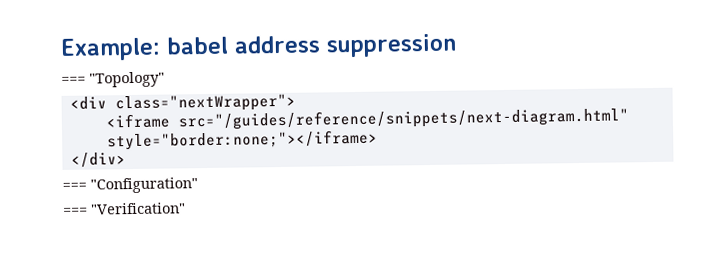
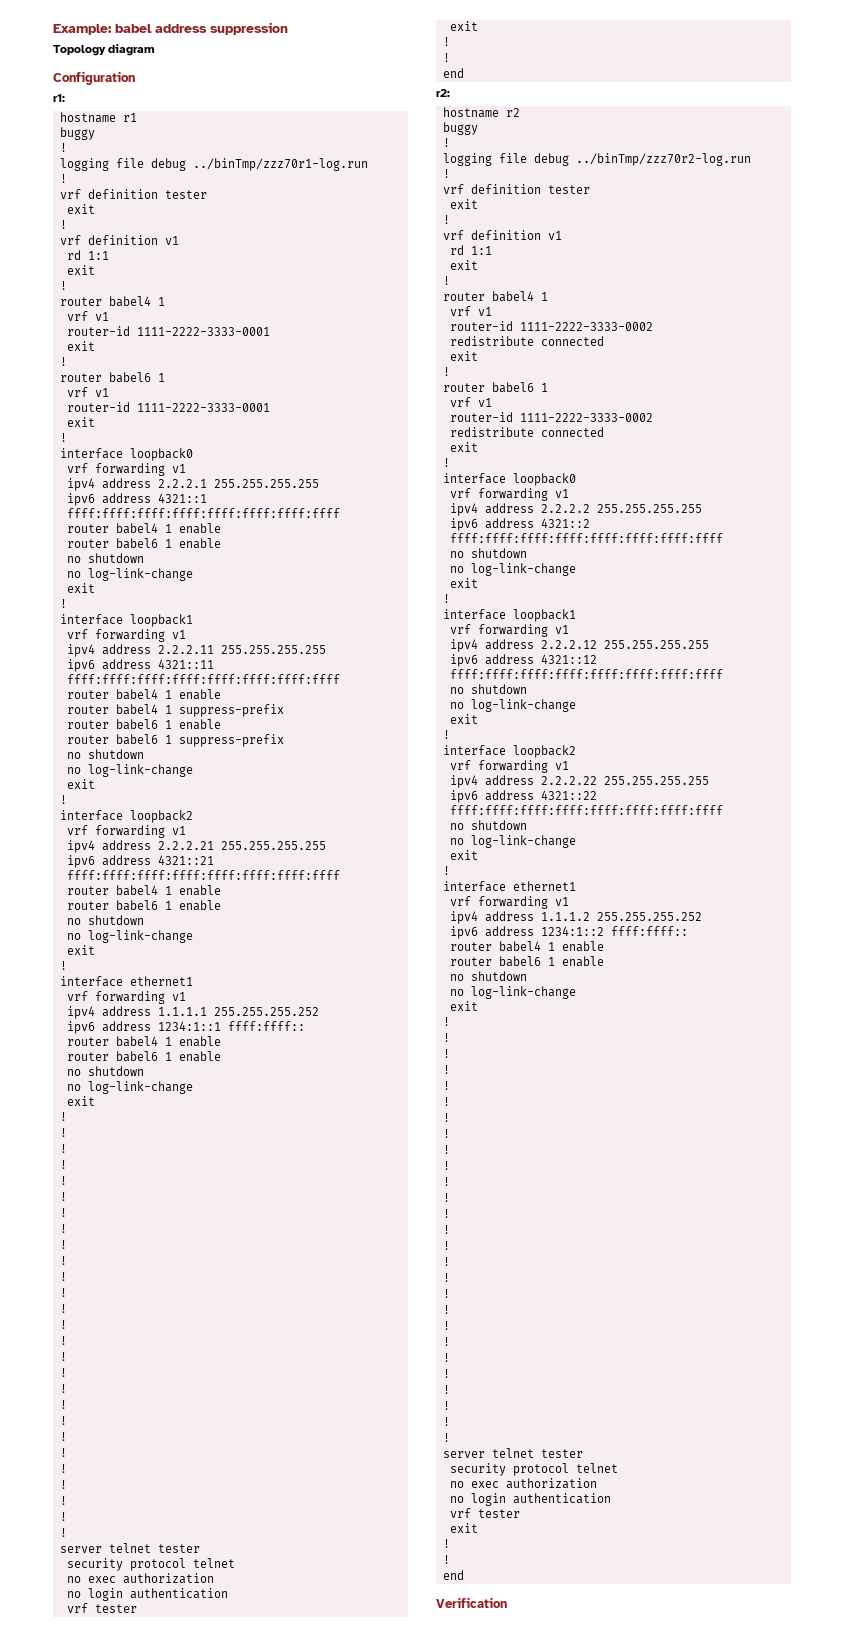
- === "Topology"
- <div class="nextWrapper">
- <iframe src="/guides/reference/snippets/next-diagram.html" style="border:none;"></iframe>
- </div>
- === "Configuration"
- === "Verification"
+ Topology diagram
+ Configuration
+ r1:
+ hostname r1
+ buggy
+ !
+ logging file debug ../binTmp/zzz70r1-log.run
+ !
+ vrf definition tester
+ exit
+ !
+ vrf definition v1
+ rd 1:1
+ exit
+ !
+ router babel4 1
+ vrf v1
+ router-id 1111-2222-3333-0001
+ exit
+ !
+ router babel6 1
+ vrf v1
+ router-id 1111-2222-3333-0001
+ exit
+ !
+ interface loopback0
+ vrf forwarding v1
+ ipv4 address 2.2.2.1 255.255.255.255
+ ipv6 address 4321::1 ffff:ffff:ffff:ffff:ffff:ffff:ffff:ffff
+ router babel4 1 enable
+ router babel6 1 enable
+ no shutdown
+ no log-link-change
+ exit
+ !
+ interface loopback1
+ vrf forwarding v1
+ ipv4 address 2.2.2.11 255.255.255.255
+ ipv6 address 4321::11 ffff:ffff:ffff:ffff:ffff:ffff:ffff:ffff
+ router babel4 1 enable
+ router babel4 1 suppress-prefix
+ router babel6 1 enable
+ router babel6 1 suppress-prefix
+ no shutdown
+ no log-link-change
+ exit
+ !
+ interface loopback2
+ vrf forwarding v1
+ ipv4 address 2.2.2.21 255.255.255.255
+ ipv6 address 4321::21 ffff:ffff:ffff:ffff:ffff:ffff:ffff:ffff
+ router babel4 1 enable
+ router babel6 1 enable
+ no shutdown
+ no log-link-change
+ exit
+ !
+ interface ethernet1
+ vrf forwarding v1
+ ipv4 address 1.1.1.1 255.255.255.252
+ ipv6 address 1234:1::1 ffff:ffff::
+ router babel4 1 enable
+ router babel6 1 enable
+ no shutdown
+ no log-link-change
+ exit
+ !
+ !
+ !
+ !
+ !
+ !
+ !
+ !
+ !
+ !
+ !
+ !
+ !
+ !
+ !
+ !
+ !
+ !
+ !
+ !
+ !
+ !
+ !
+ !
+ !
+ !
+ !
+ server telnet tester
+ security protocol telnet
+ no exec authorization
+ no login authentication
+ vrf tester
+ exit
+ !
+ !
+ end
+ r2:
+ hostname r2
+ buggy
+ !
+ logging file debug ../binTmp/zzz70r2-log.run
+ !
+ vrf definition tester
+ exit
+ !
+ vrf definition v1
+ rd 1:1
+ exit
+ !
+ router babel4 1
+ vrf v1
+ router-id 1111-2222-3333-0002
+ redistribute connected
+ exit
+ !
+ router babel6 1
+ vrf v1
+ router-id 1111-2222-3333-0002
+ redistribute connected
+ exit
+ !
+ interface loopback0
+ vrf forwarding v1
+ ipv4 address 2.2.2.2 255.255.255.255
+ ipv6 address 4321::2 ffff:ffff:ffff:ffff:ffff:ffff:ffff:ffff
+ no shutdown
+ no log-link-change
+ exit
+ !
+ interface loopback1
+ vrf forwarding v1
+ ipv4 address 2.2.2.12 255.255.255.255
+ ipv6 address 4321::12 ffff:ffff:ffff:ffff:ffff:ffff:ffff:ffff
+ no shutdown
+ no log-link-change
+ exit
+ !
+ interface loopback2
+ vrf forwarding v1
+ ipv4 address 2.2.2.22 255.255.255.255
+ ipv6 address 4321::22 ffff:ffff:ffff:ffff:ffff:ffff:ffff:ffff
+ no shutdown
+ no log-link-change
+ exit
+ !
+ interface ethernet1
+ vrf forwarding v1
+ ipv4 address 1.1.1.2 255.255.255.252
+ ipv6 address 1234:1::2 ffff:ffff::
+ router babel4 1 enable
+ router babel6 1 enable
+ no shutdown
+ no log-link-change
+ exit
+ !
+ !
+ !
+ !
+ !
+ !
+ !
+ !
+ !
+ !
+ !
+ !
+ !
+ !
+ !
+ !
+ !
+ !
+ !
+ !
+ !
+ !
+ !
+ !
+ !
+ !
+ !
+ server telnet tester
+ security protocol telnet
+ no exec authorization
+ no login authentication
+ vrf tester
+ exit
+ !
+ !
+ end
+ Verification

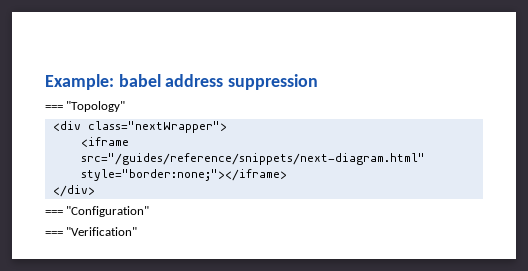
- Topology diagram
- Configuration
- r1:
- hostname r1
- buggy
- !
- logging file debug ../binTmp/zzz70r1-log.run
- !
- vrf definition tester
- exit
- !
- vrf definition v1
- rd 1:1
- exit
- !
- router babel4 1
- vrf v1
- router-id 1111-2222-3333-0001
- exit
- !
- router babel6 1
- vrf v1
- router-id 1111-2222-3333-0001
- exit
- !
- interface loopback0
- vrf forwarding v1
- ipv4 address 2.2.2.1 255.255.255.255
- ipv6 address 4321::1 ffff:ffff:ffff:ffff:ffff:ffff:ffff:ffff
- router babel4 1 enable
- router babel6 1 enable
- no shutdown
- no log-link-change
- exit
- !
- interface loopback1
- vrf forwarding v1
- ipv4 address 2.2.2.11 255.255.255.255
- ipv6 address 4321::11 ffff:ffff:ffff:ffff:ffff:ffff:ffff:ffff
- router babel4 1 enable
- router babel4 1 suppress-prefix
- router babel6 1 enable
- router babel6 1 suppress-prefix
- no shutdown
- no log-link-change
- exit
- !
- interface loopback2
- vrf forwarding v1
- ipv4 address 2.2.2.21 255.255.255.255
- ipv6 address 4321::21 ffff:ffff:ffff:ffff:ffff:ffff:ffff:ffff
- router babel4 1 enable
- router babel6 1 enable
- no shutdown
- no log-link-change
- exit
- !
- interface ethernet1
- vrf forwarding v1
- ipv4 address 1.1.1.1 255.255.255.252
- ipv6 address 1234:1::1 ffff:ffff::
- router babel4 1 enable
- router babel6 1 enable
- no shutdown
- no log-link-change
- exit
- !
- !
- !
- !
- !
- !
- !
- !
- !
- !
- !
- !
- !
- !
- !
- !
- !
- !
- !
- !
- !
- !
- !
- !
- !
- !
- !
- server telnet tester
- security protocol telnet
- no exec authorization
- no login authentication
- vrf tester
- exit
- !
- !
- end
- r2:
- hostname r2
- buggy
- !
- logging file debug ../binTmp/zzz70r2-log.run
- !
- vrf definition tester
- exit
- !
- vrf definition v1
- rd 1:1
- exit
- !
- router babel4 1
- vrf v1
- router-id 1111-2222-3333-0002
- redistribute connected
- exit
- !
- router babel6 1
- vrf v1
- router-id 1111-2222-3333-0002
- redistribute connected
- exit
- !
- interface loopback0
- vrf forwarding v1
- ipv4 address 2.2.2.2 255.255.255.255
- ipv6 address 4321::2 ffff:ffff:ffff:ffff:ffff:ffff:ffff:ffff
- no shutdown
- no log-link-change
- exit
- !
- interface loopback1
- vrf forwarding v1
- ipv4 address 2.2.2.12 255.255.255.255
- ipv6 address 4321::12 ffff:ffff:ffff:ffff:ffff:ffff:ffff:ffff
- no shutdown
- no log-link-change
- exit
- !
- interface loopback2
- vrf forwarding v1
- ipv4 address 2.2.2.22 255.255.255.255
- ipv6 address 4321::22 ffff:ffff:ffff:ffff:ffff:ffff:ffff:ffff
- no shutdown
- no log-link-change
- exit
- !
- interface ethernet1
- vrf forwarding v1
- ipv4 address 1.1.1.2 255.255.255.252
- ipv6 address 1234:1::2 ffff:ffff::
- router babel4 1 enable
- router babel6 1 enable
- no shutdown
- no log-link-change
- exit
- !
- !
- !
- !
- !
- !
- !
- !
- !
- !
- !
- !
- !
- !
- !
- !
- !
- !
- !
- !
- !
- !
- !
- !
- !
- !
- !
- server telnet tester
- security protocol telnet
- no exec authorization
- no login authentication
- vrf tester
- exit
- !
- !
- end
- Verification
+ === "Topology"
+ <div class="nextWrapper">
+ <iframe src="/guides/reference/snippets/next-diagram.html" style="border:none;"></iframe>
+ </div>
+ === "Configuration"
+ === "Verification"

